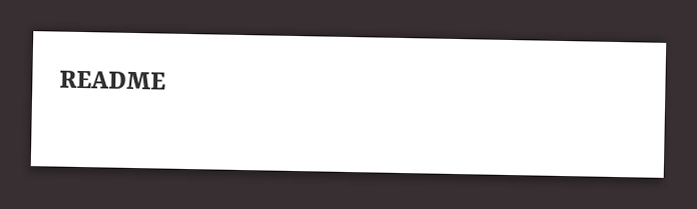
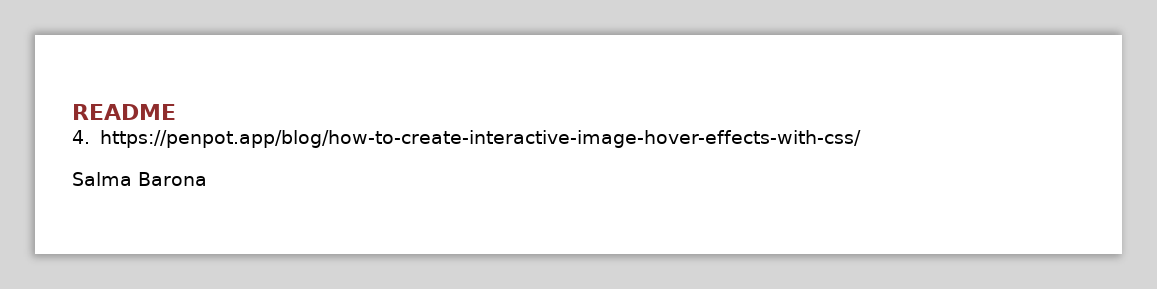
+ 4. https://penpot.app/blog/how-to-create-interactive-image-hover-effects-with-css/
+ Salma Barona

